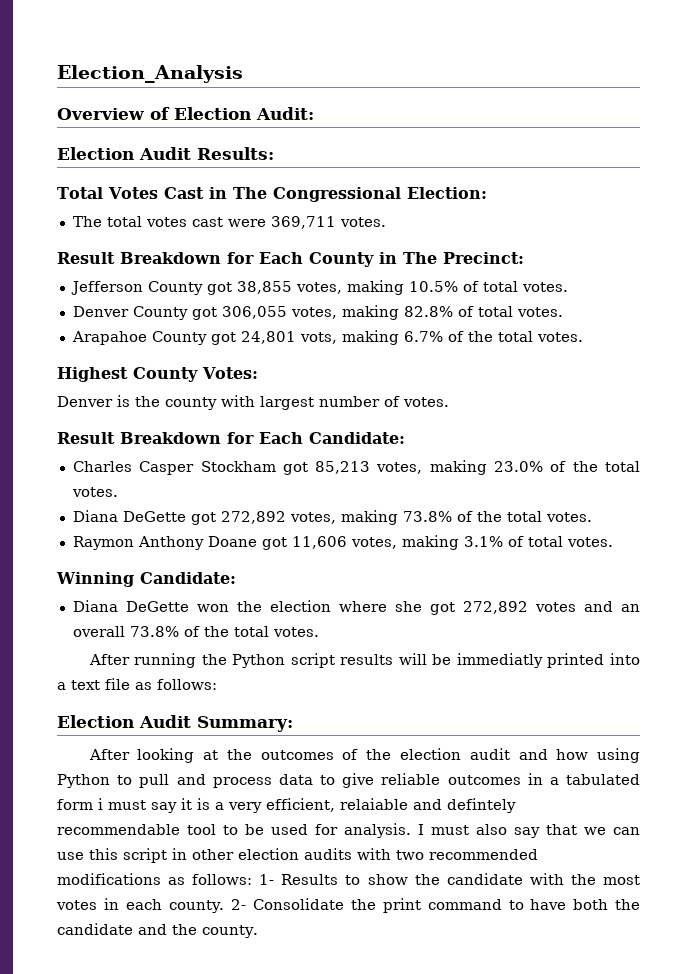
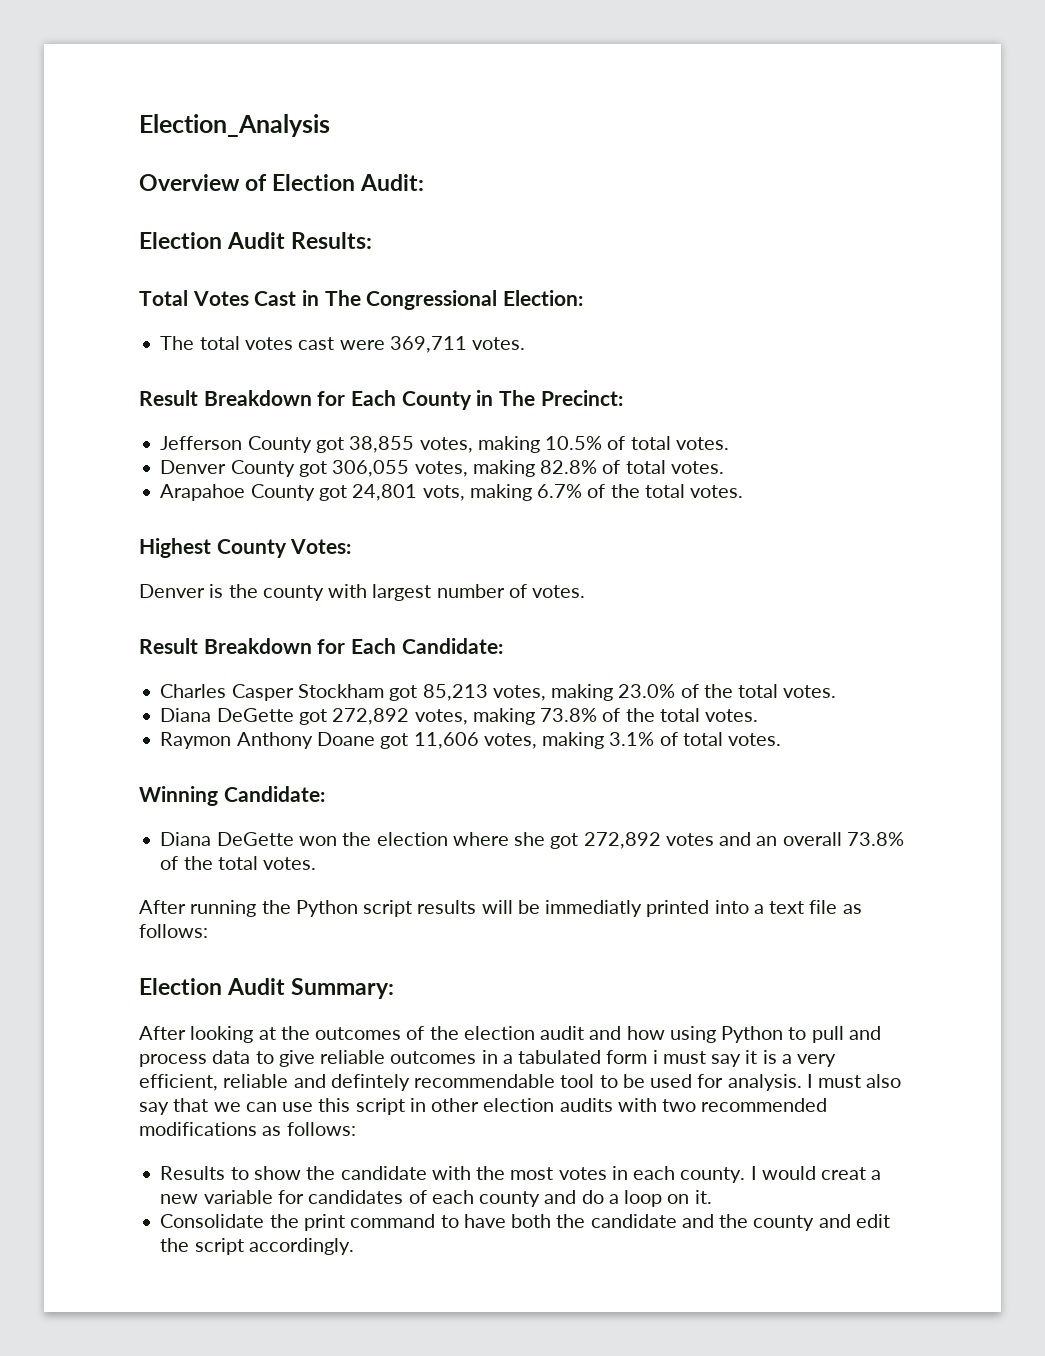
- After looking at the outcomes of the election audit and how using Python to pull and process data to give reliable outcomes in a tabulated form i must say it is a very efficient, relaiable and defintely recommendable tool to be used for analysis.
+ After looking at the outcomes of the election audit and how using Python to pull and process data to give reliable outcomes in a tabulated form i must say it is a very efficient, reliable and defintely recommendable tool to be used for analysis.
- I must also say that we can use this script in other election audits with two recommended modifications as follows: 1- Results to show the candidate with the most votes in each county.
+ I must also say that we can use this script in other election audits with two recommended modifications as follows:
+ Results to show the candidate with the most votes in each county.
- 2- Consolidate the print command to have both the candidate and the county.
+ I would creat a new variable for candidates of each county and do a loop on it.
+ Consolidate the print command to have both the candidate and the county and edit the script accordingly.

